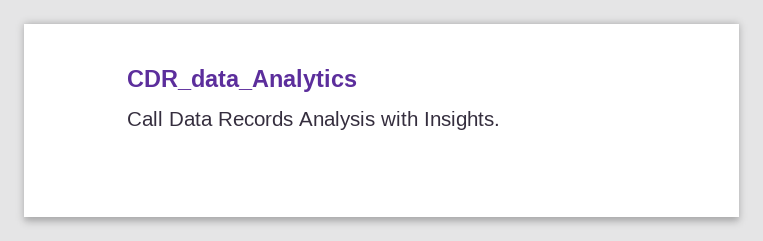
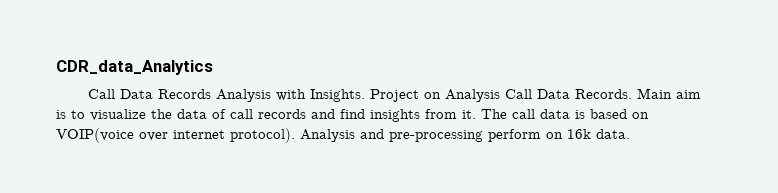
+ Project on Analysis Call Data Records. Main aim is to visualize the data of call records and find insights from it. The call data is based on VOIP(voice over internet protocol). Analysis and pre-processing perform on 16k data.

